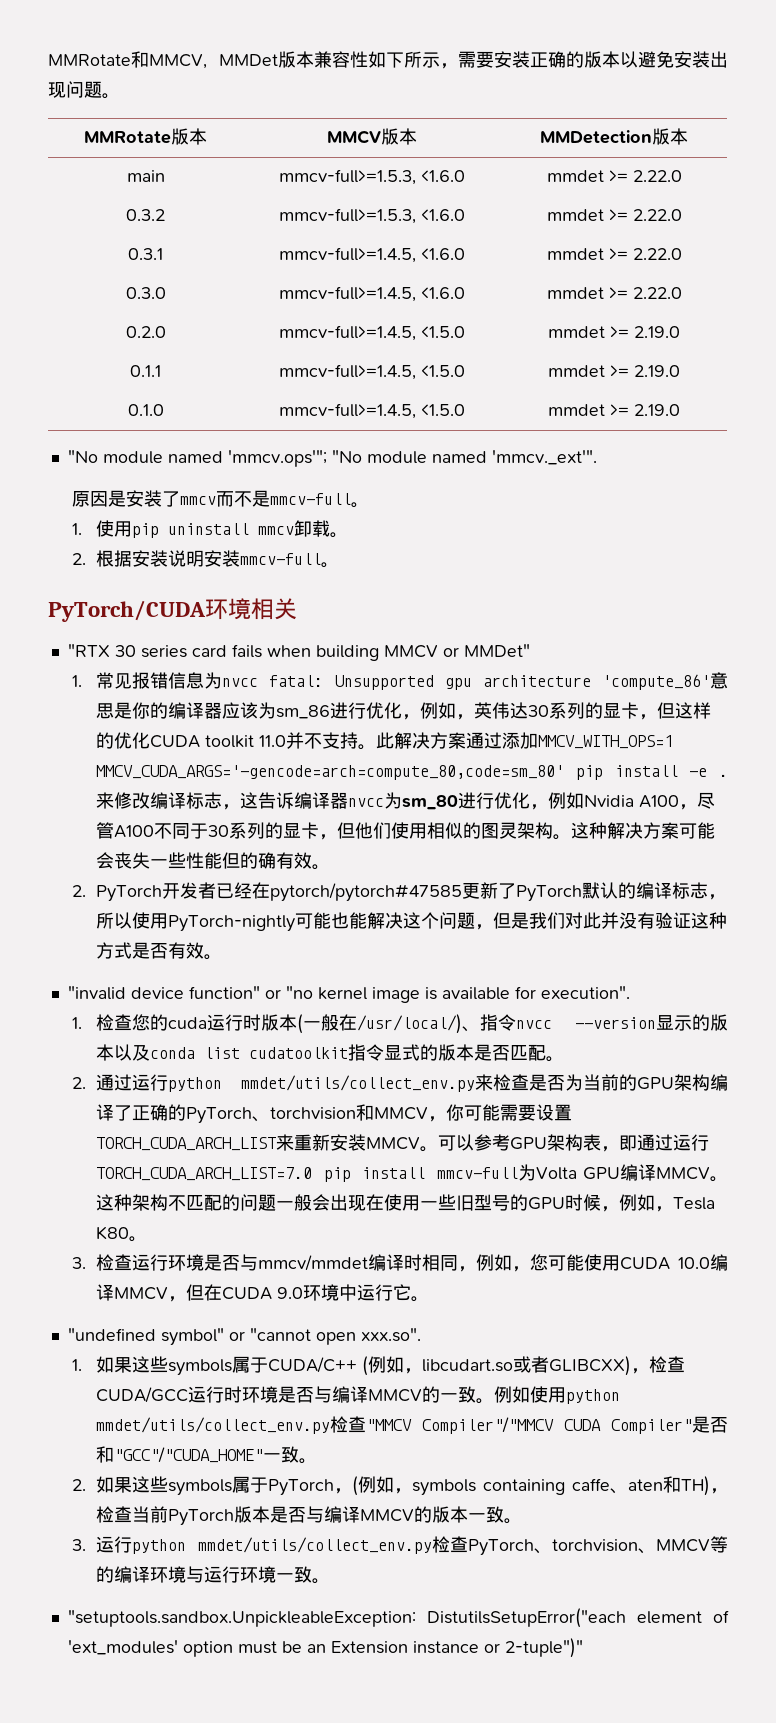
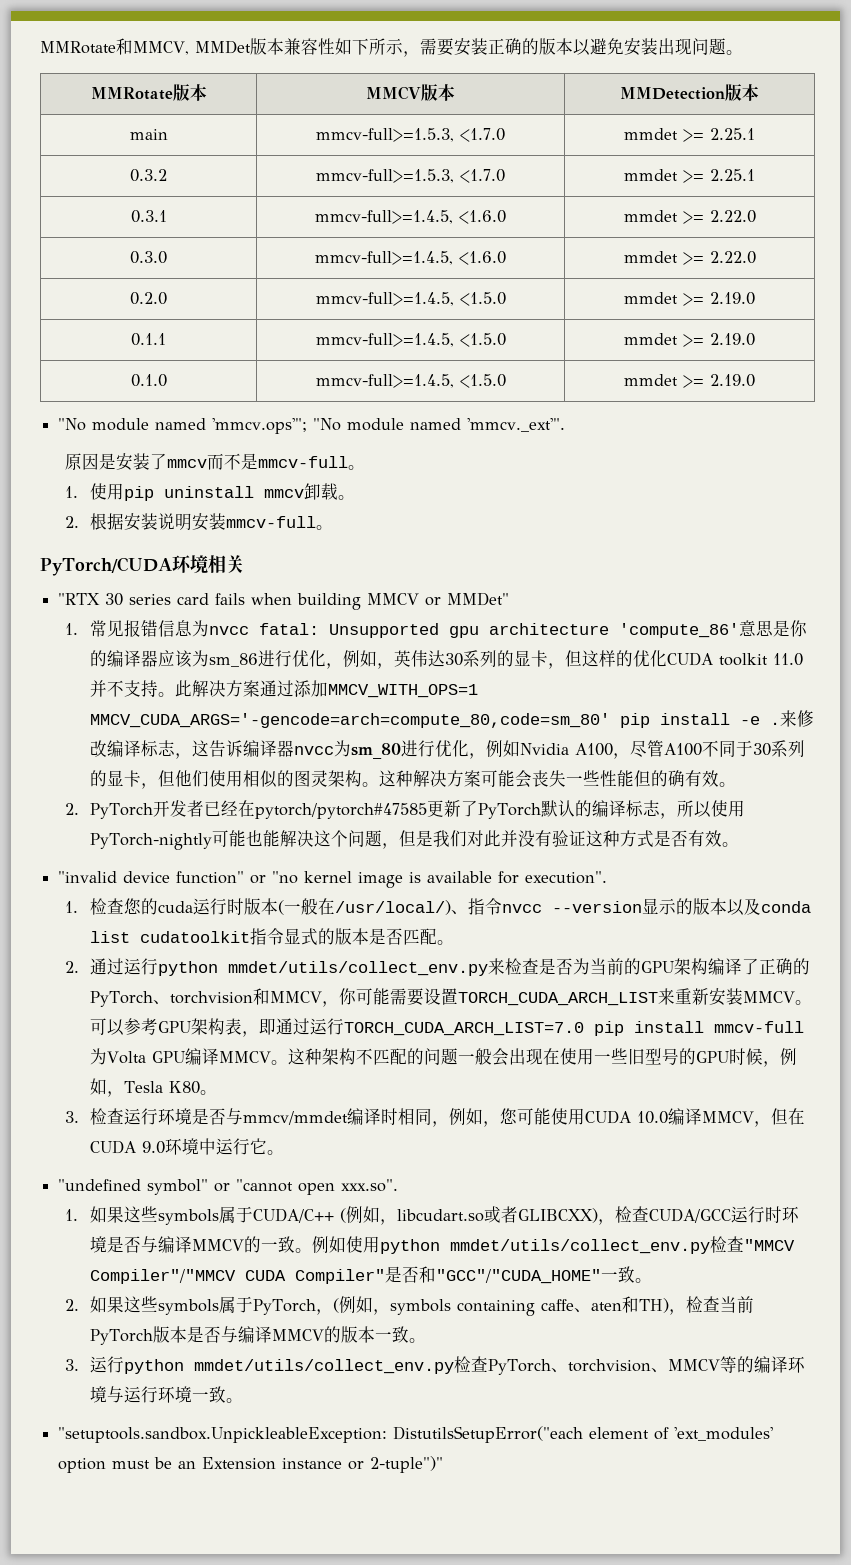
- main | mmcv-full>=1.5.3, <1.6.0 | mmdet >= 2.22.0
+ main | mmcv-full>=1.5.3, <1.7.0 | mmdet >= 2.25.1
- 0.3.2 | mmcv-full>=1.5.3, <1.6.0 | mmdet >= 2.22.0
+ 0.3.2 | mmcv-full>=1.5.3, <1.7.0 | mmdet >= 2.25.1

